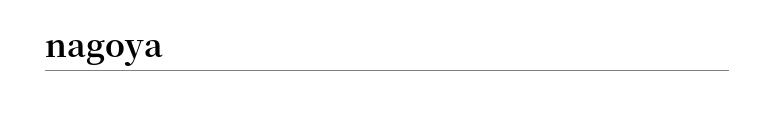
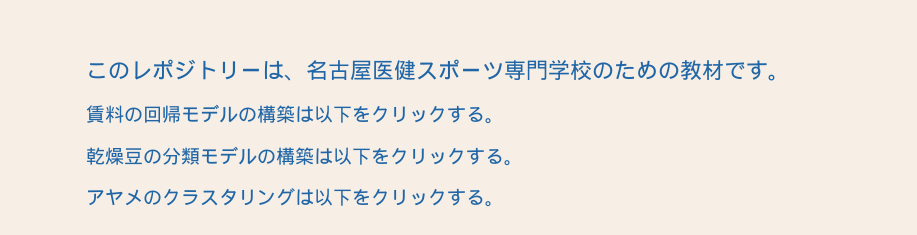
- nagoya
+ このレポジトリーは、名古屋医健スポーツ専門学校のための教材です。
+ 賃料の回帰モデルの構築は以下をクリックする。
+ 乾燥豆の分類モデルの構築は以下をクリックする。
+ アヤメのクラスタリングは以下をクリックする。

